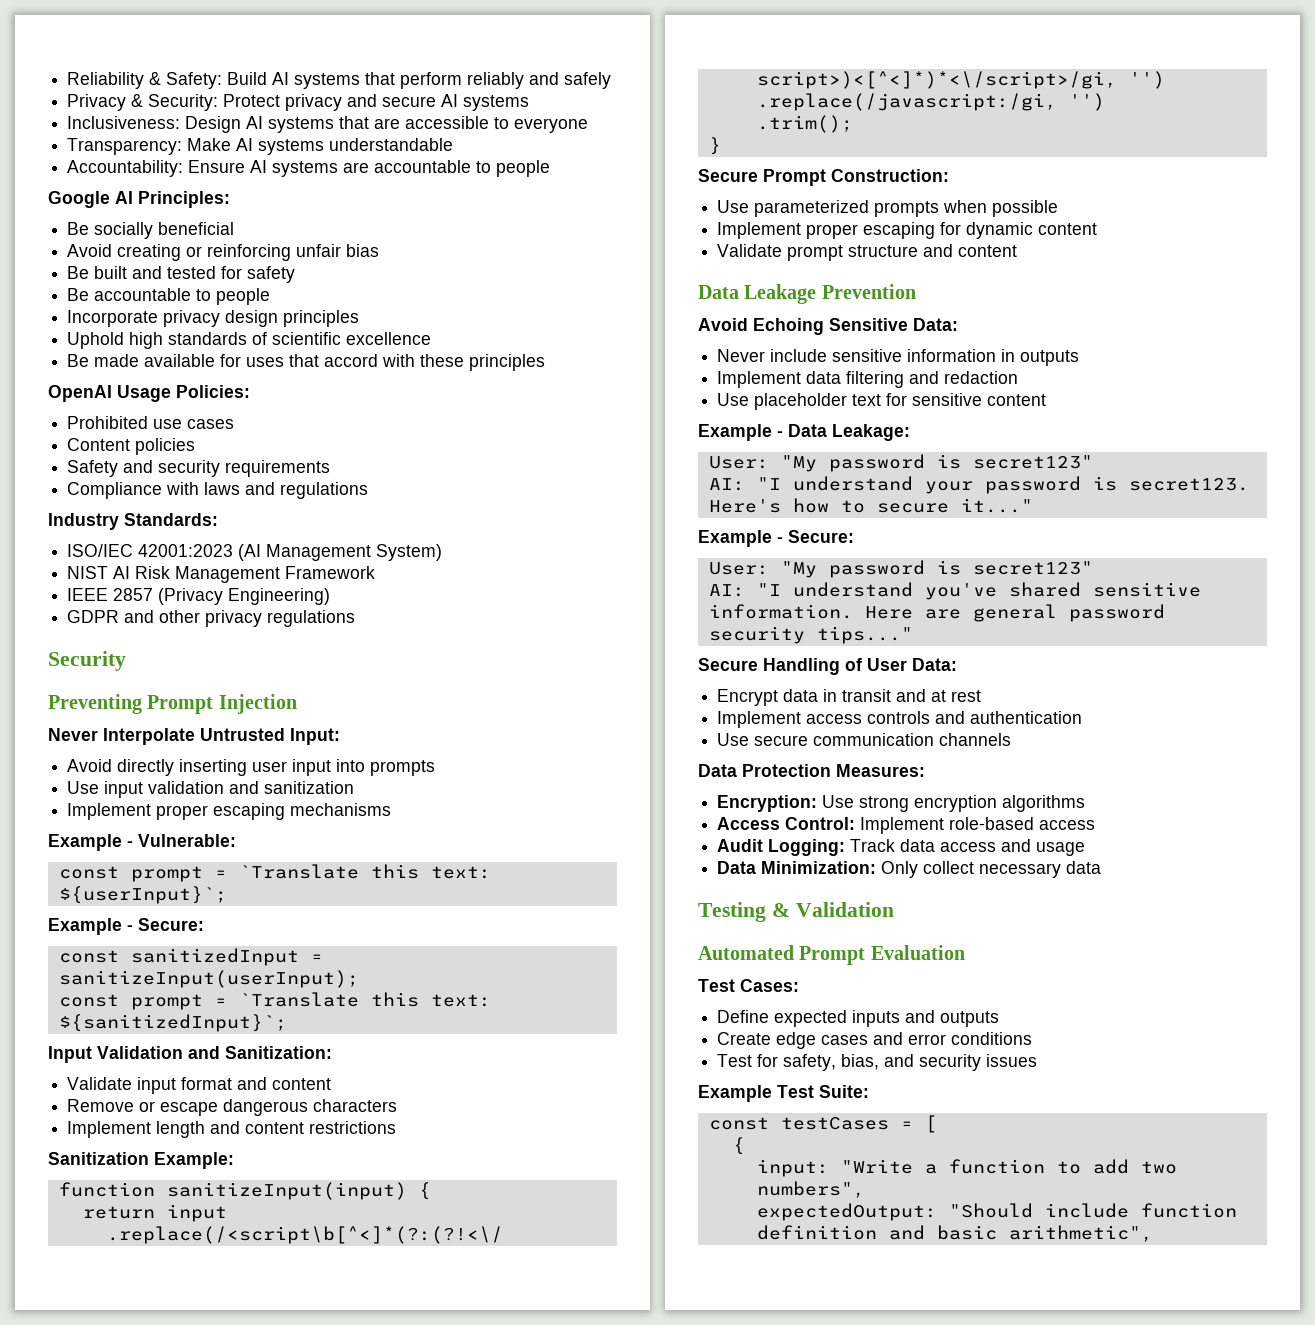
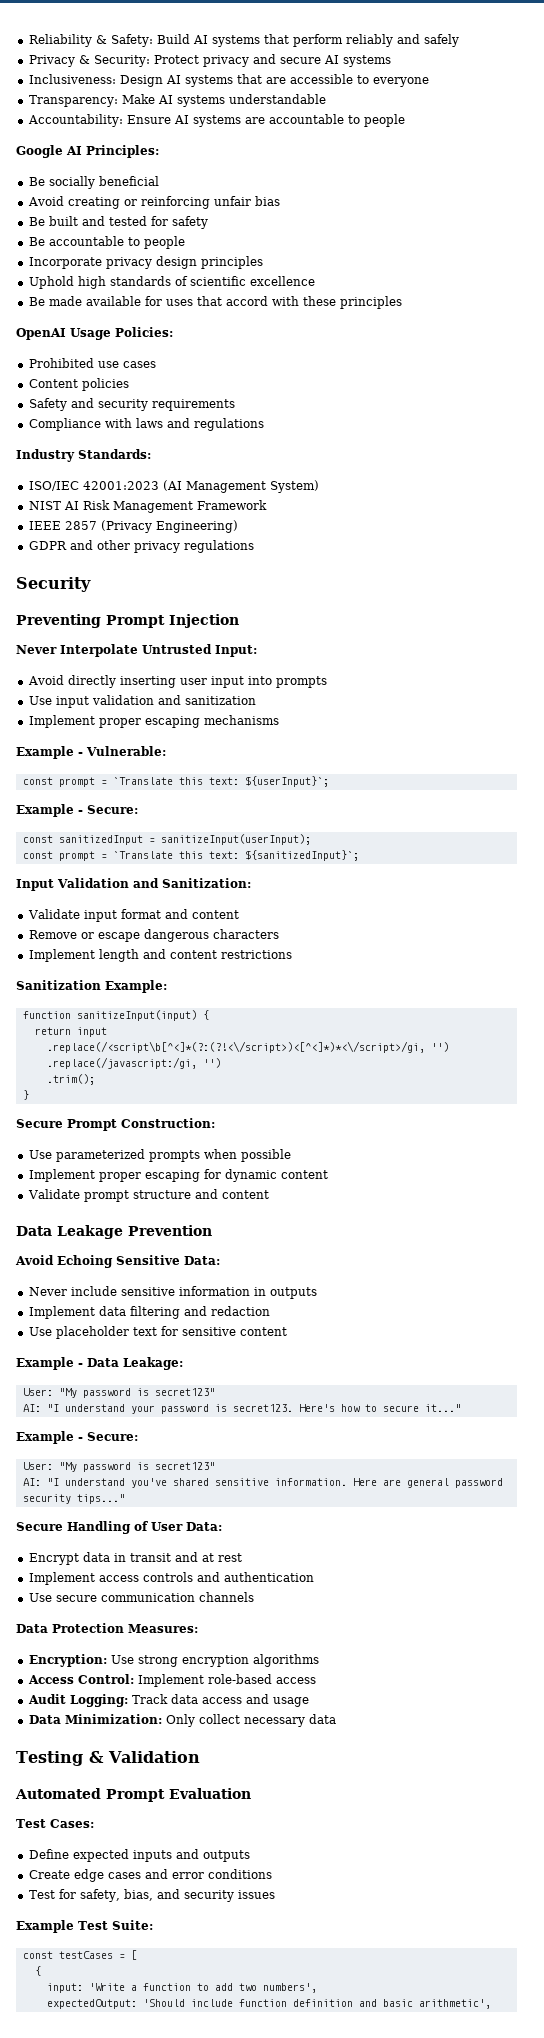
- input: "Write a function to add two numbers",
+ input: 'Write a function to add two numbers',
- expectedOutput: "Should include function definition and basic arithmetic",
+ expectedOutput: 'Should include function definition and basic arithmetic',

